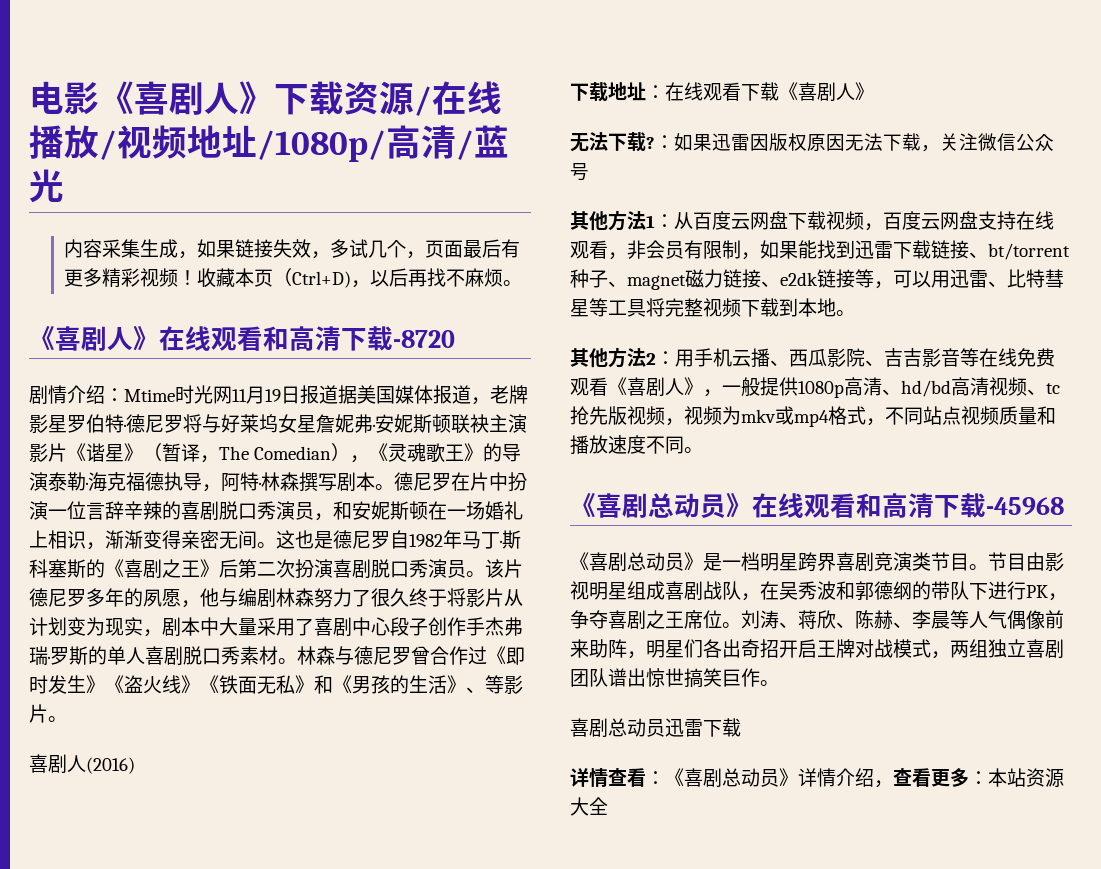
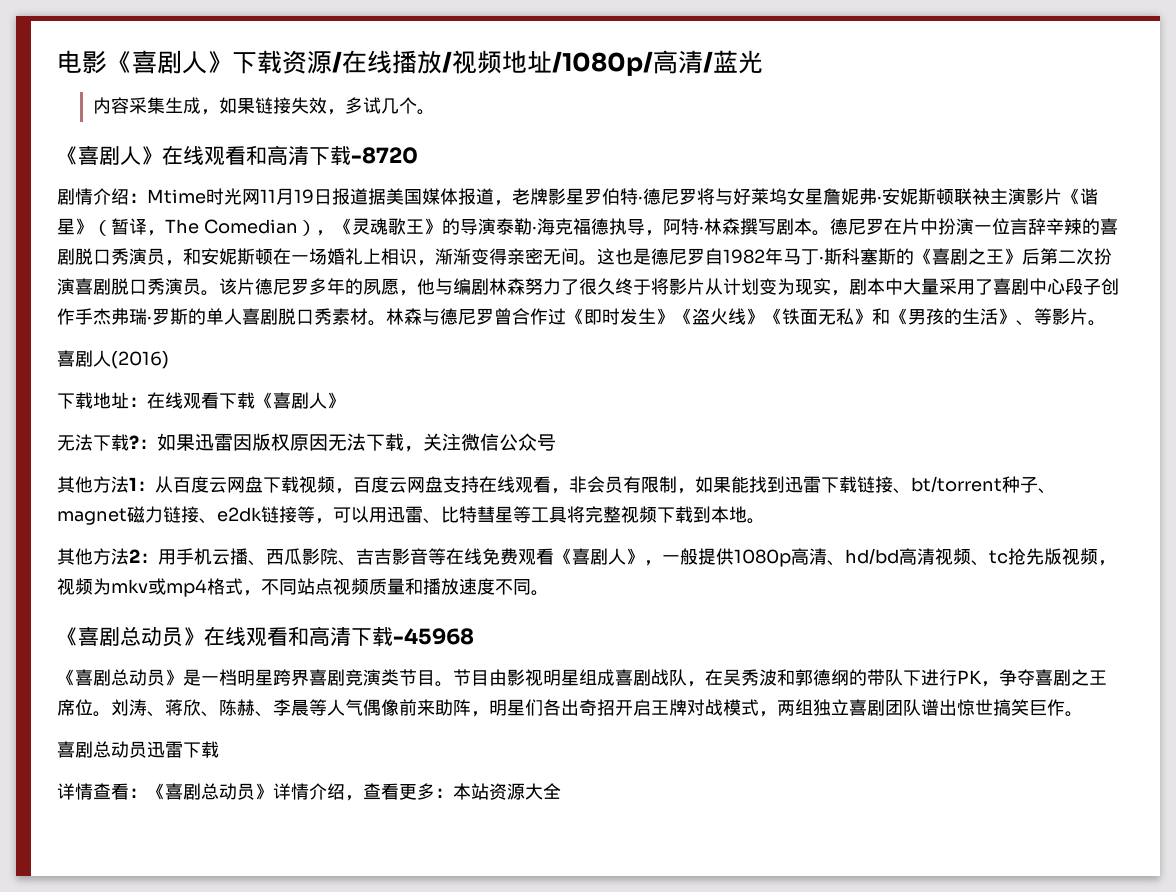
- 内容采集生成，如果链接失效，多试几个，页面最后有更多精彩视频！收藏本页（Ctrl+D)，以后再找不麻烦。
+ 内容采集生成，如果链接失效，多试几个。

